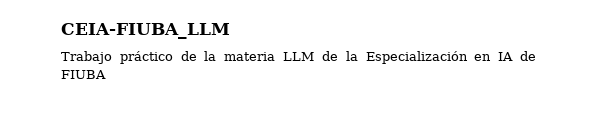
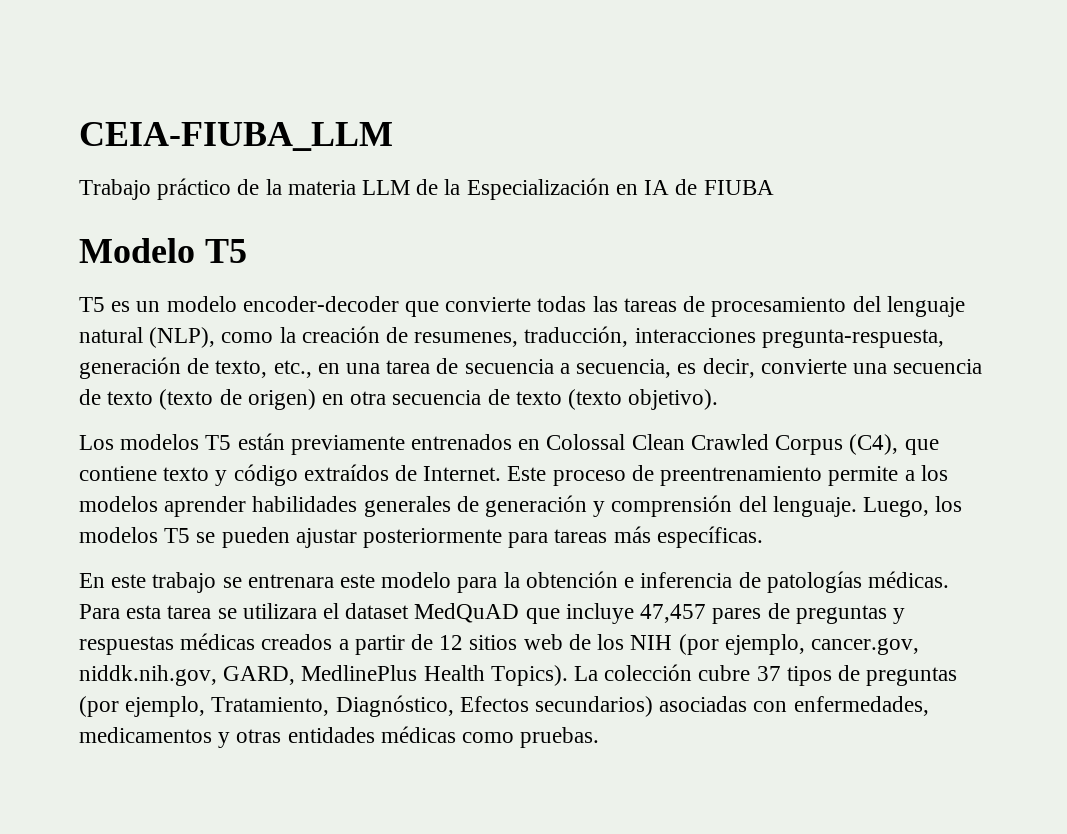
+ Modelo T5
+ T5 es un modelo encoder-decoder que convierte todas las tareas de procesamiento del lenguaje natural (NLP), como la creación de resumenes, traducción, interacciones pregunta-respuesta, generación de texto, etc., en una tarea de secuencia a secuencia, es decir, convierte una secuencia de texto (texto de origen) en otra secuencia de texto (texto objetivo).
+ Los modelos T5 están previamente entrenados en Colossal Clean Crawled Corpus (C4), que contiene texto y código extraídos de Internet. Este proceso de preentrenamiento permite a los modelos aprender habilidades generales de generación y comprensión del lenguaje. Luego, los modelos T5 se pueden ajustar posteriormente para tareas más específicas.
+ En este trabajo se entrenara este modelo para la obtención e inferencia de patologías médicas. Para esta tarea se utilizara el dataset MedQuAD que incluye 47,457 pares de preguntas y respuestas médicas creados a partir de 12 sitios web de los NIH (por ejemplo, cancer.gov, niddk.nih.gov, GARD, MedlinePlus Health Topics). La colección cubre 37 tipos de preguntas (por ejemplo, Tratamiento, Diagnóstico, Efectos secundarios) asociadas con enfermedades, medicamentos y otras entidades médicas como pruebas.

